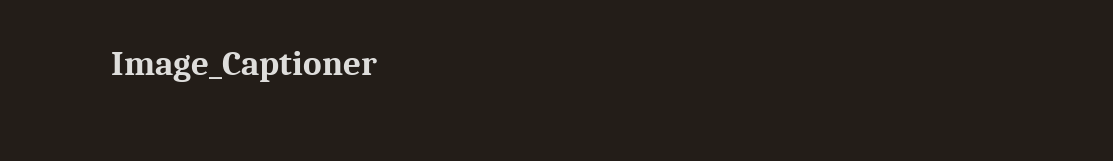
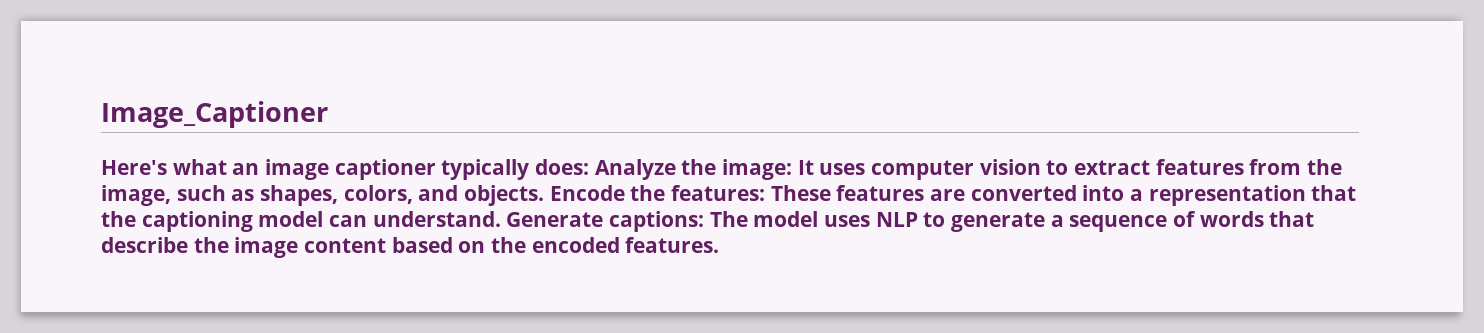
+ Here's what an image captioner typically does: Analyze the image: It uses computer vision to extract features from the image, such as shapes, colors, and objects. Encode the features: These features are converted into a representation that the captioning model can understand. Generate captions: The model uses NLP to generate a sequence of words that describe the image content based on the encoded features.

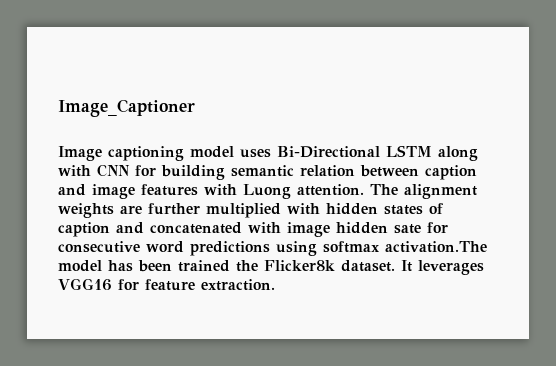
- Here's what an image captioner typically does: Analyze the image: It uses computer vision to extract features from the image, such as shapes, colors, and objects. Encode the features: These features are converted into a representation that the captioning model can understand. Generate captions: The model uses NLP to generate a sequence of words that describe the image content based on the encoded features.
+ Image captioning model uses Bi-Directional LSTM along with CNN for building semantic relation between caption and image features with Luong attention. The alignment weights are further multiplied with hidden states of caption and concatenated with image hidden sate for consecutive word predictions using softmax activation.The model has been trained the Flicker8k dataset. It leverages VGG16 for feature extraction.

